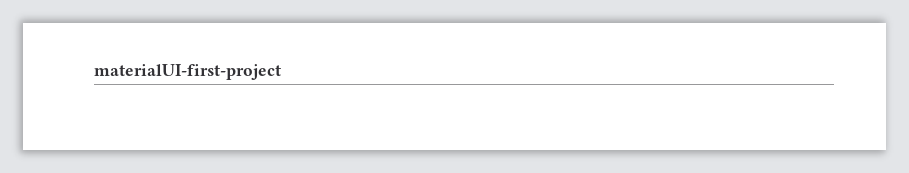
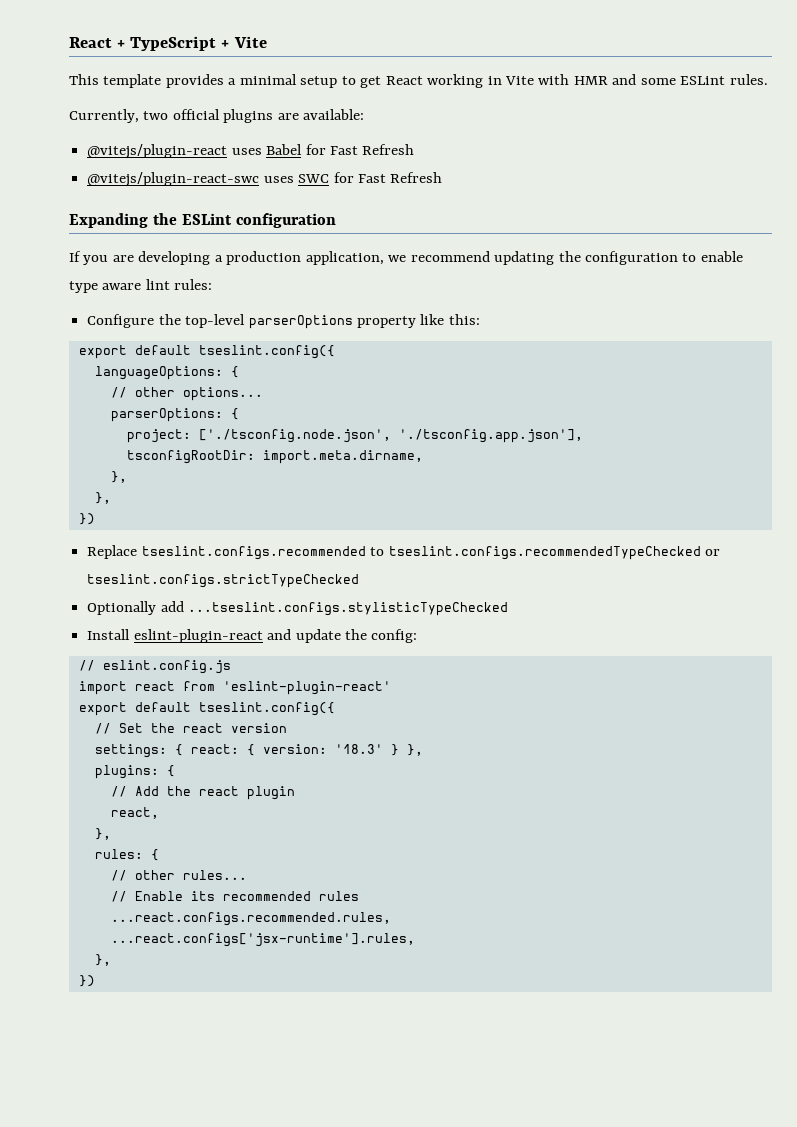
- materialUI-first-project
+ React + TypeScript + Vite
+ This template provides a minimal setup to get React working in Vite with HMR and some ESLint rules.
+ Currently, two official plugins are available:
+ @vitejs/plugin-react uses Babel for Fast Refresh
+ @vitejs/plugin-react-swc uses SWC for Fast Refresh
+ Expanding the ESLint configuration
+ If you are developing a production application, we recommend updating the configuration to enable type aware lint rules:
+ Configure the top-level parserOptions property like this:
+ export default tseslint.config({
+ languageOptions: {
+ // other options...
+ parserOptions: {
+ project: ['./tsconfig.node.json', './tsconfig.app.json'],
+ tsconfigRootDir: import.meta.dirname,
+ },
+ },
+ })
+ Replace tseslint.configs.recommended to tseslint.configs.recommendedTypeChecked or tseslint.configs.strictTypeChecked
+ Optionally add ...tseslint.configs.stylisticTypeChecked
+ Install eslint-plugin-react and update the config:
+ // eslint.config.js
+ import react from 'eslint-plugin-react'
+ export default tseslint.config({
+ // Set the react version
+ settings: { react: { version: '18.3' } },
+ plugins: {
+ // Add the react plugin
+ react,
+ },
+ rules: {
+ // other rules...
+ // Enable its recommended rules
+ ...react.configs.recommended.rules,
+ ...react.configs['jsx-runtime'].rules,
+ },
+ })

